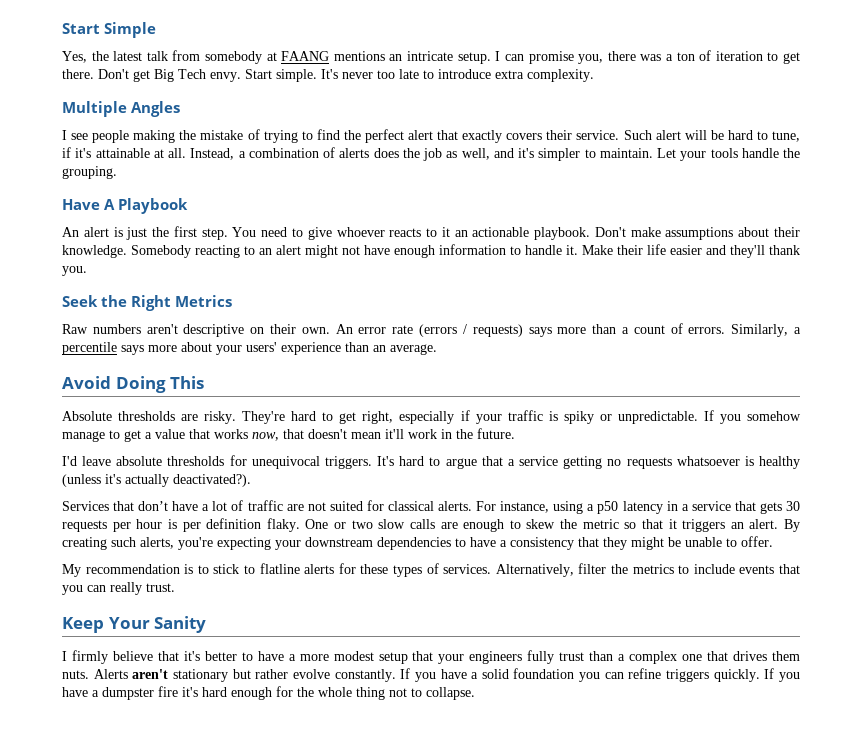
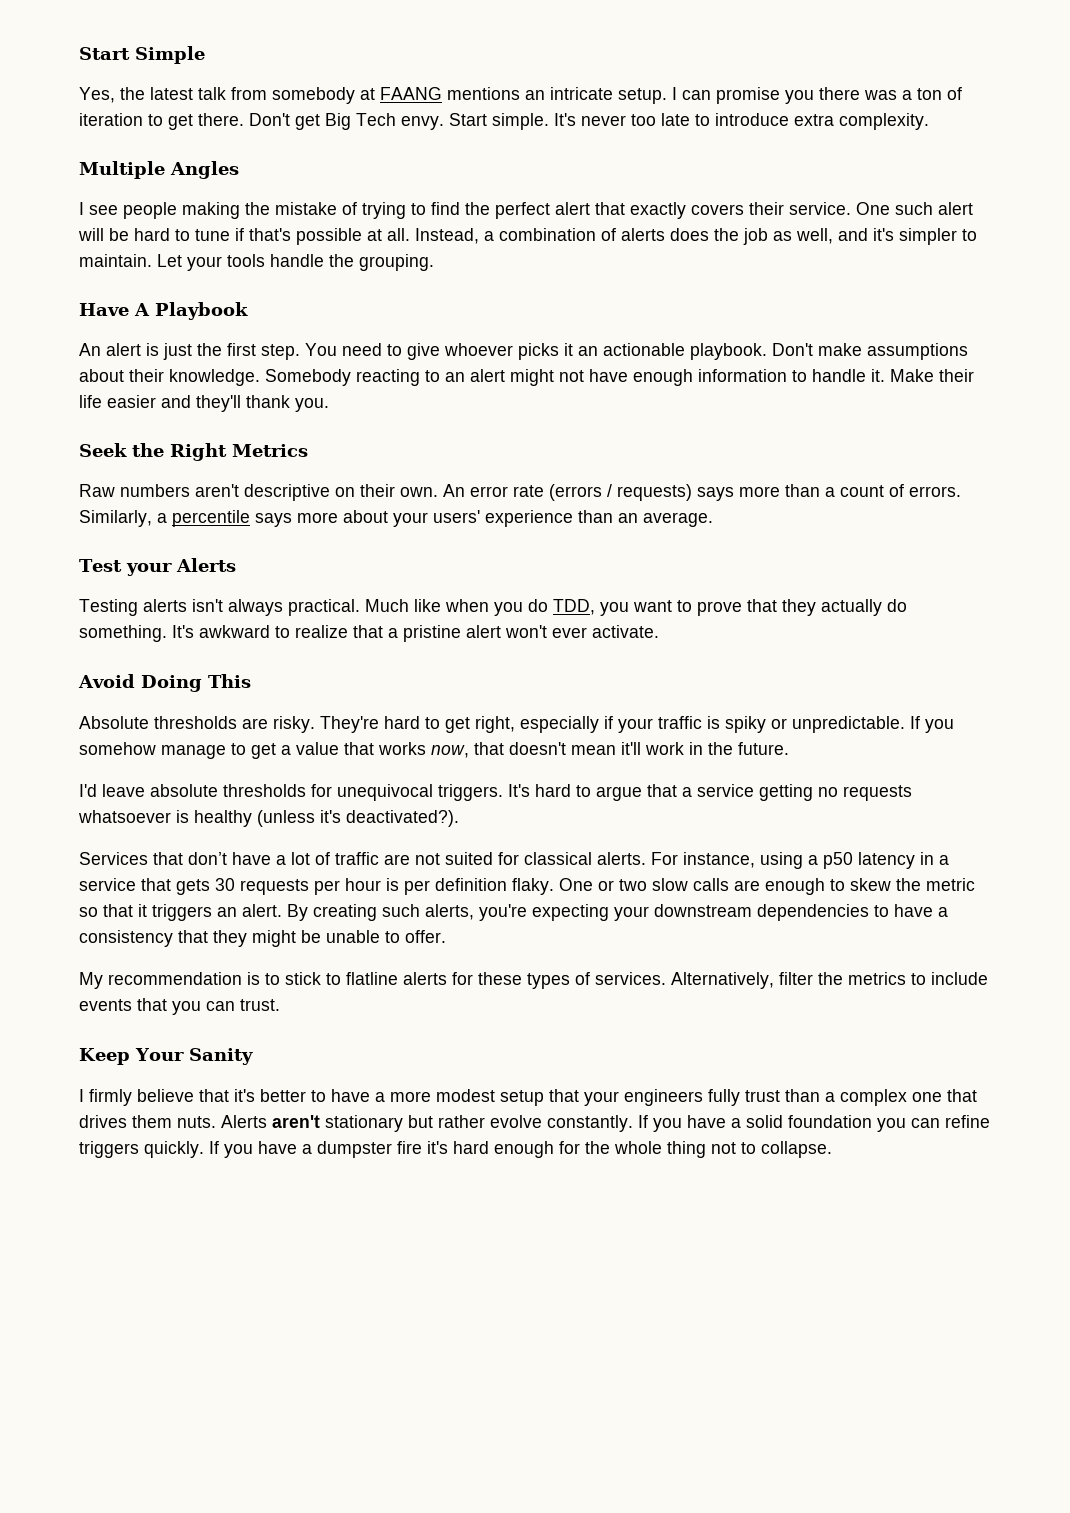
- I can promise you, there was a ton of iteration to get there.
+ I can promise you there was a ton of iteration to get there.
- Such alert will be hard to tune, if it's attainable at all.
+ One such alert will be hard to tune if that's possible at all.
- You need to give whoever reacts to it an actionable playbook.
+ You need to give whoever picks it an actionable playbook.
+ Test your Alerts
+ Testing alerts isn't always practical. Much like when you do TDD, you want to prove that they actually do something. It's awkward to realize that a pristine alert won't ever activate.
- It's hard to argue that a service getting no requests whatsoever is healthy (unless it's actually deactivated?).
+ It's hard to argue that a service getting no requests whatsoever is healthy (unless it's deactivated?).
- Alternatively, filter the metrics to include events that you can really trust.
+ Alternatively, filter the metrics to include events that you can trust.

